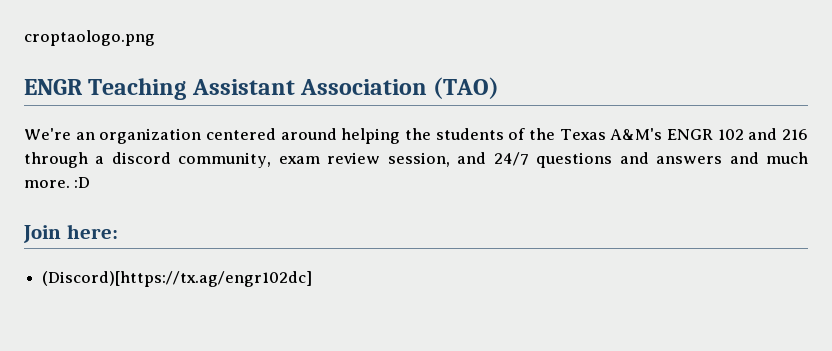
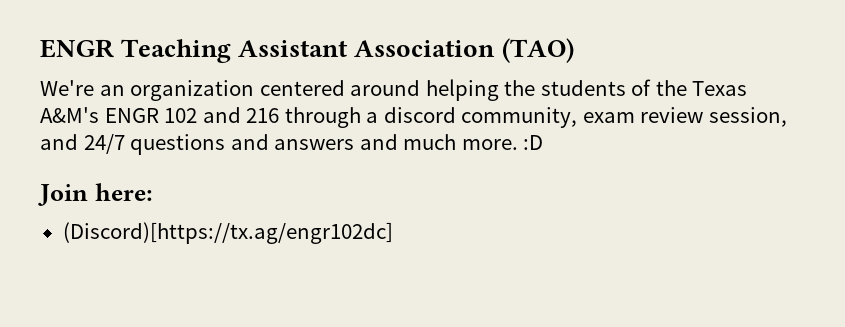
- croptaologo.png

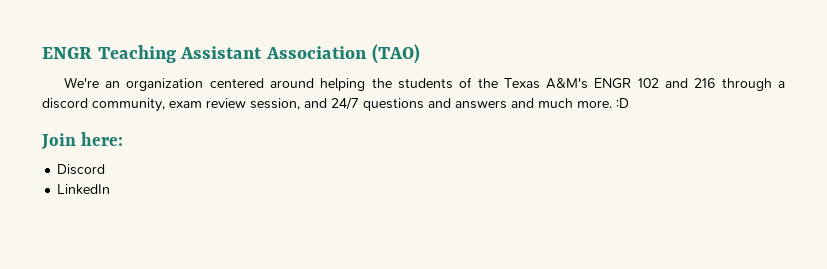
- (Discord)[https://tx.ag/engr102dc]
+ Discord
+ LinkedIn

